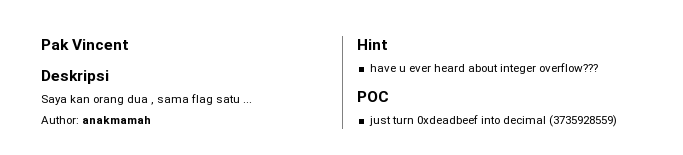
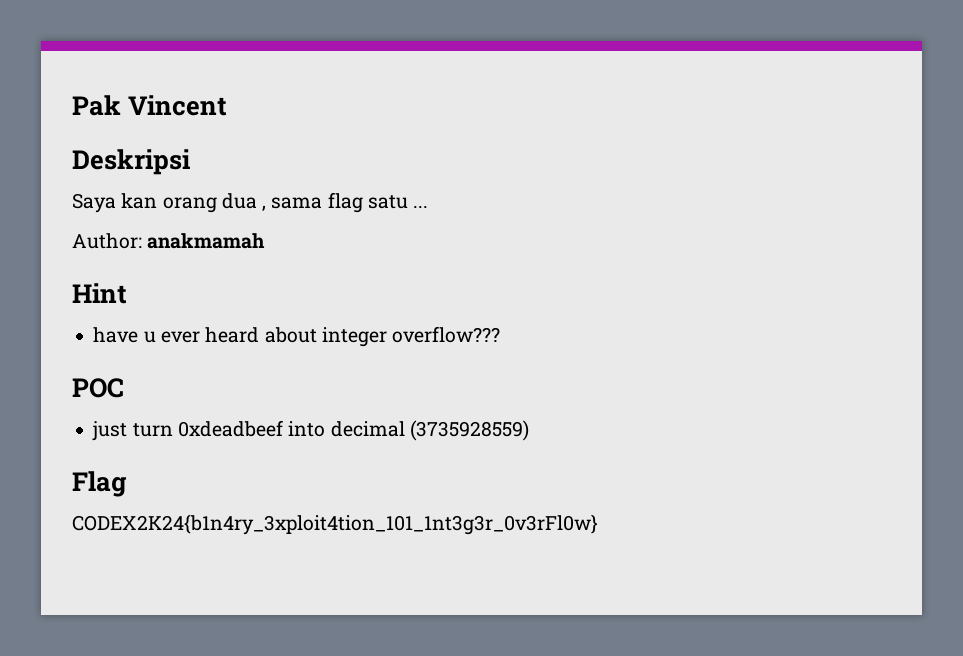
+ Flag
+ CODEX2K24{b1n4ry_3xploit4tion_101_1nt3g3r_0v3rFl0w}

